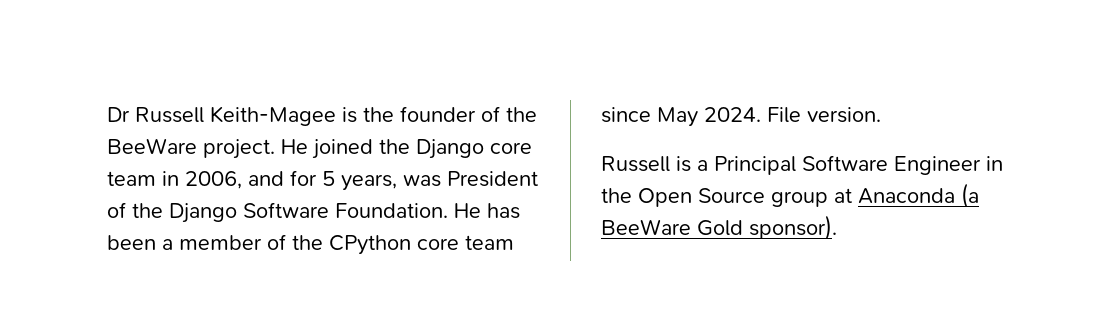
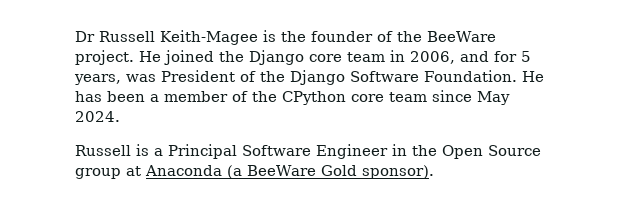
- File version.

